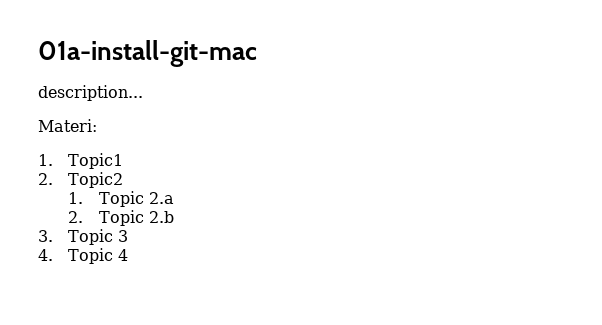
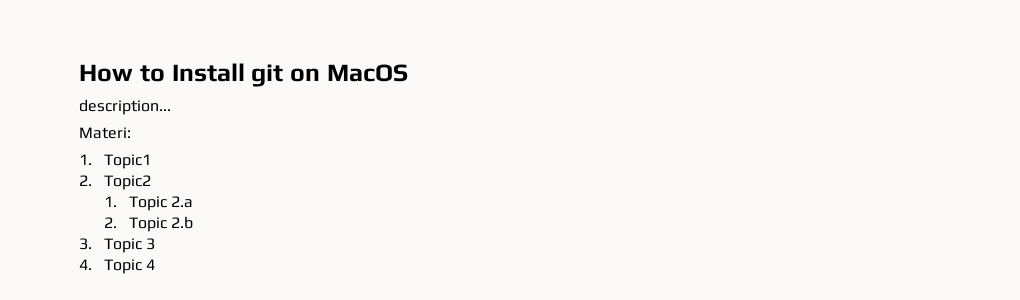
- 01a-install-git-mac
+ How to Install git on MacOS

